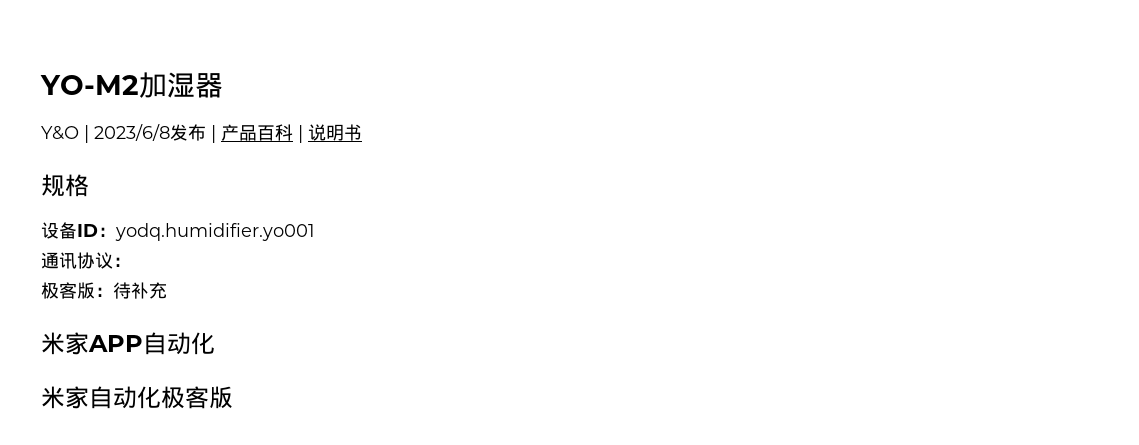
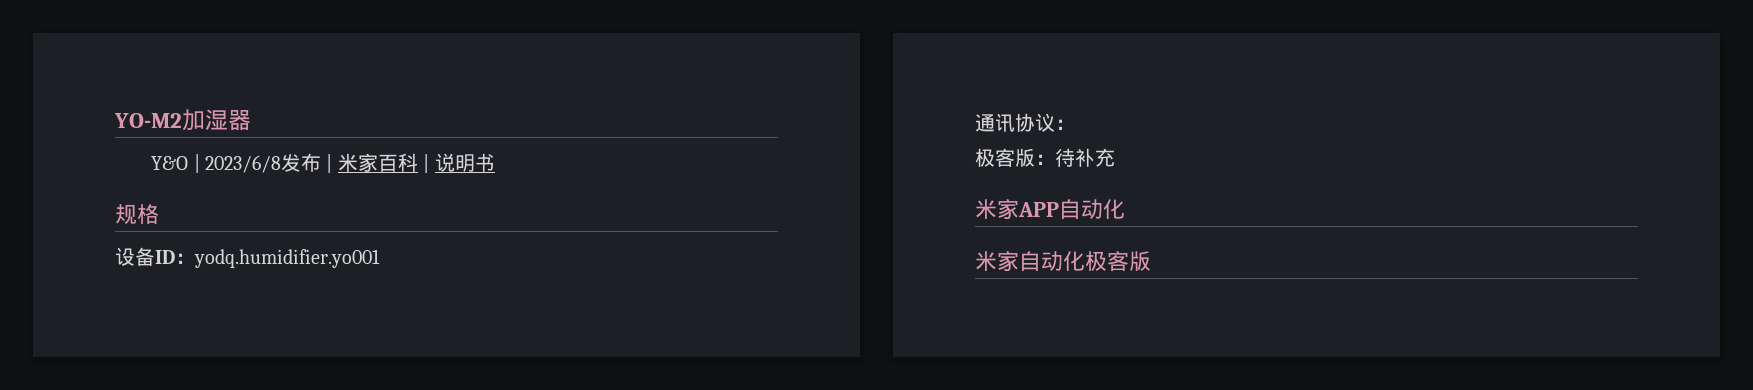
- Y&O | 2023/6/8发布 | 产品百科 | 说明书
+ Y&O | 2023/6/8发布 | 米家百科 | 说明书

